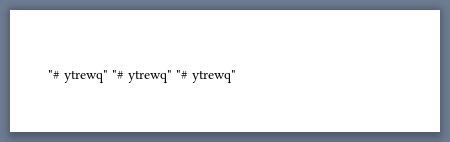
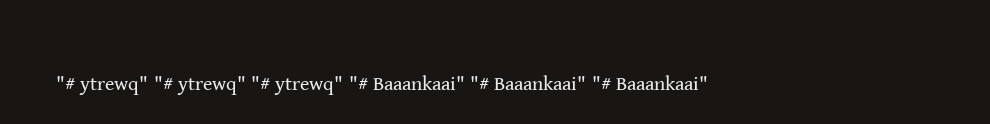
- "# ytrewq" "# ytrewq" "# ytrewq"
+ "# ytrewq" "# ytrewq" "# ytrewq" "# Baaankaai" "# Baaankaai" "# Baaankaai"

